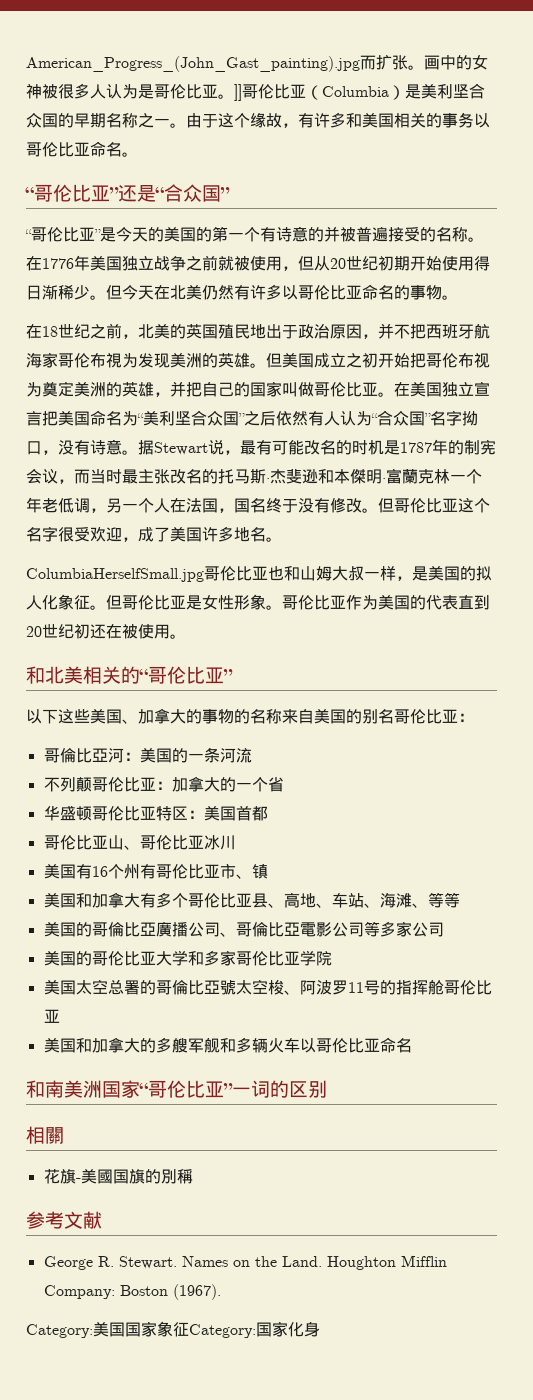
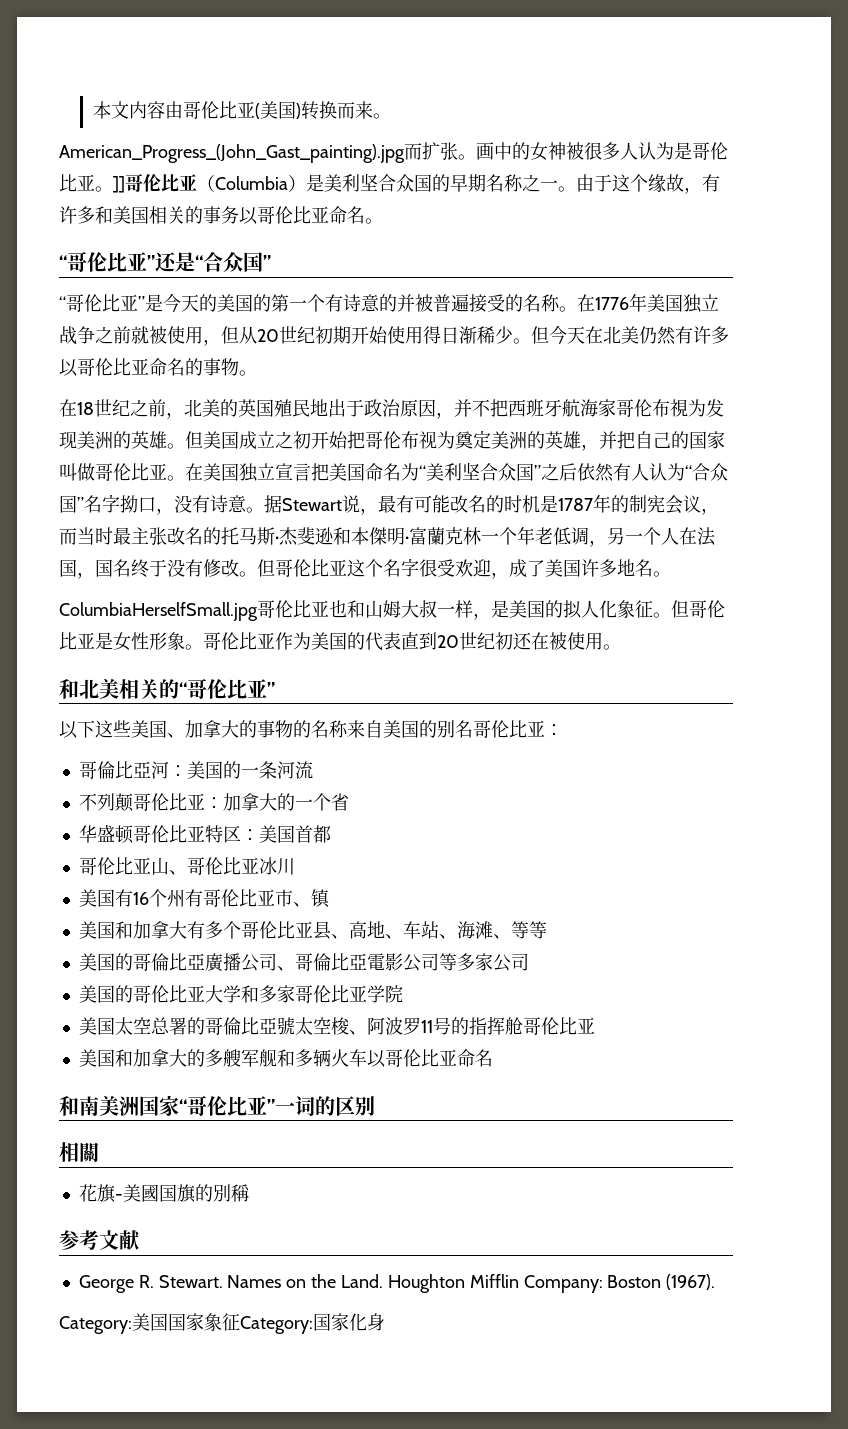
+ 本文内容由哥伦比亚(美国)转换而来。

